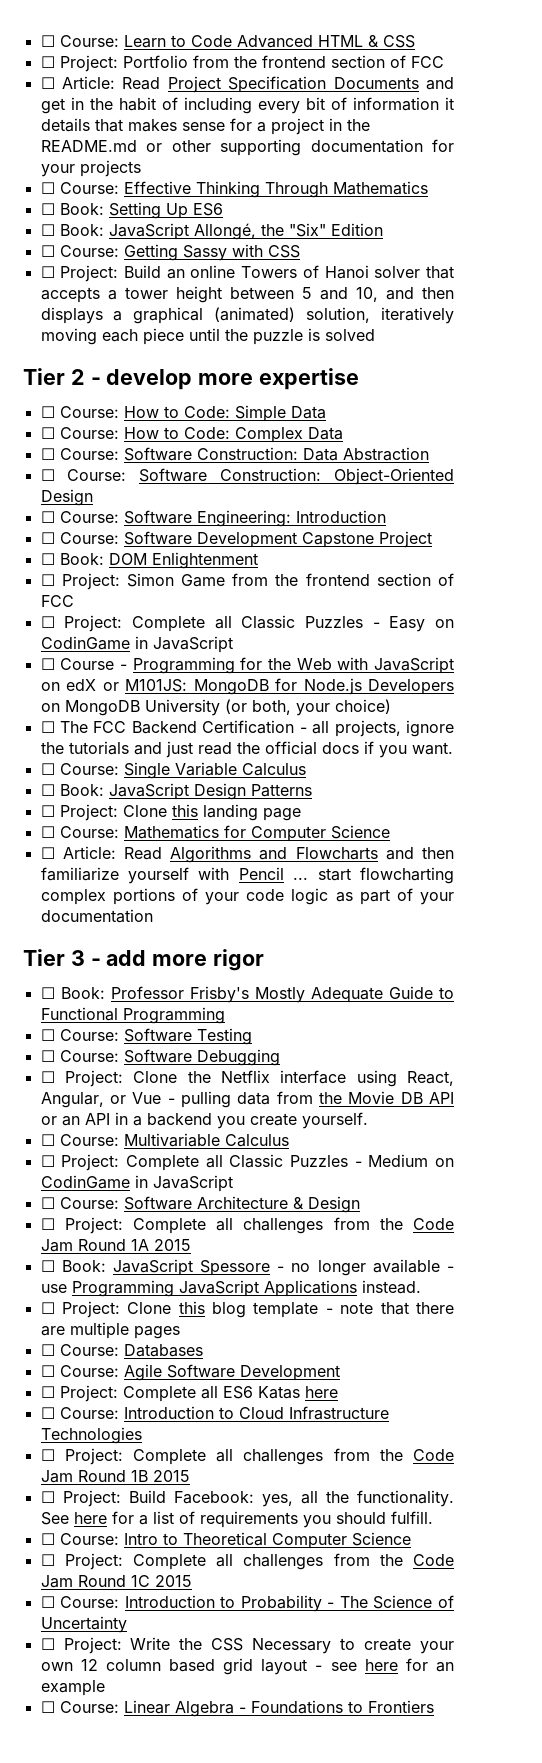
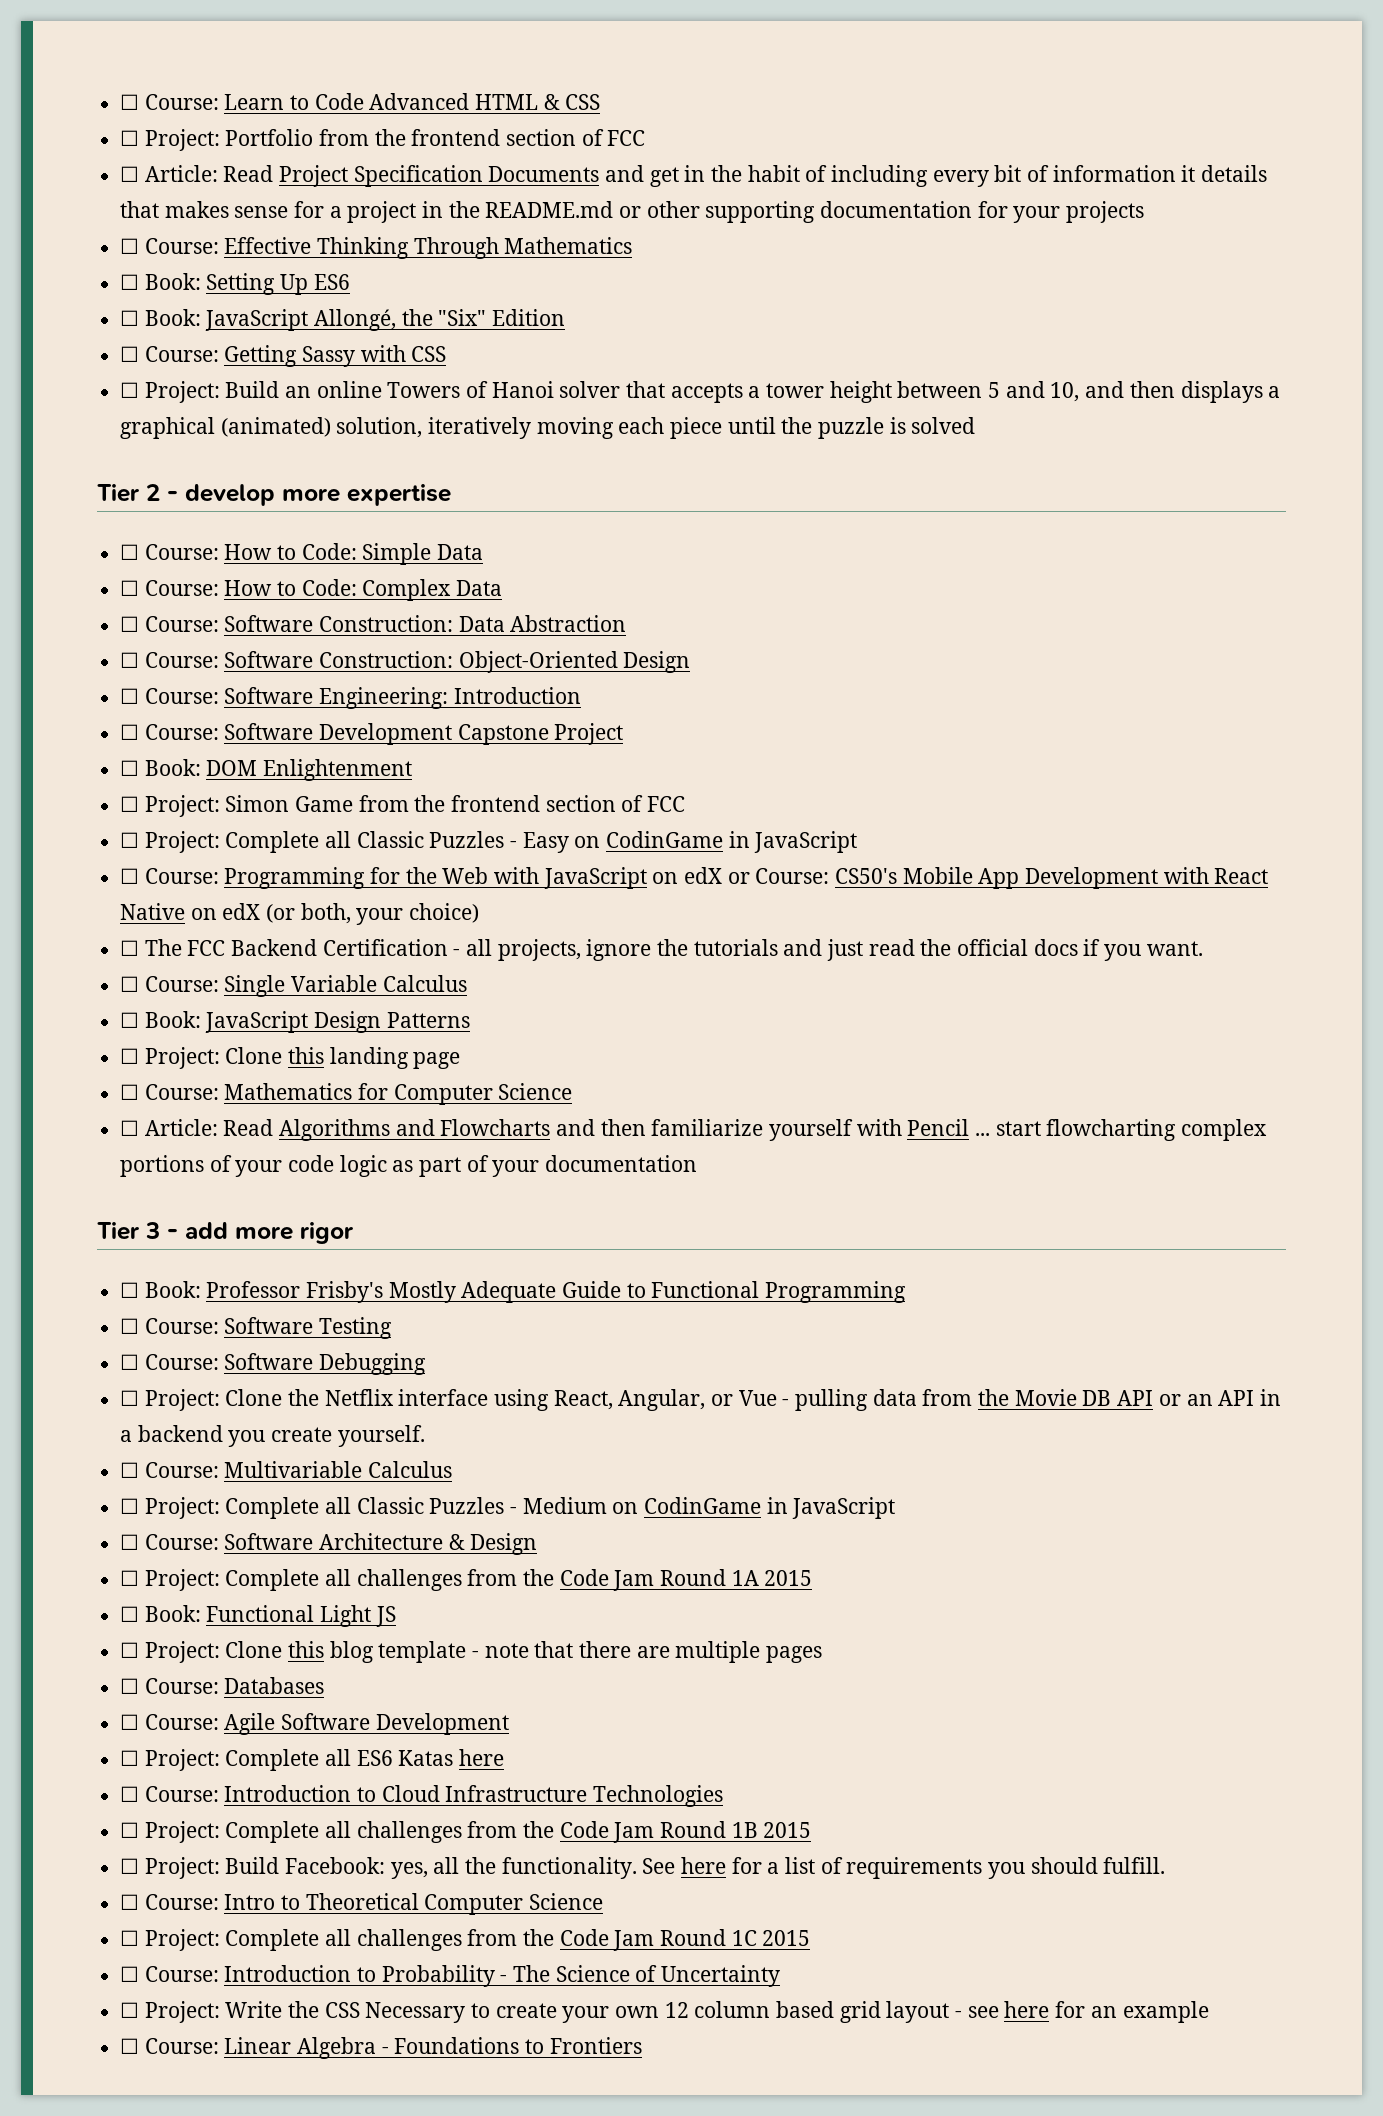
- ☐ Course - Programming for the Web with JavaScript on edX or M101JS: MongoDB for Node.js Developers on MongoDB University (or both, your choice)
+ ☐ Course: Programming for the Web with JavaScript on edX or Course: CS50's Mobile App Development with React Native on edX (or both, your choice)
- ☐ Book: JavaScript Spessore - no longer available - use Programming JavaScript Applications instead.
+ ☐ Book: Functional Light JS

